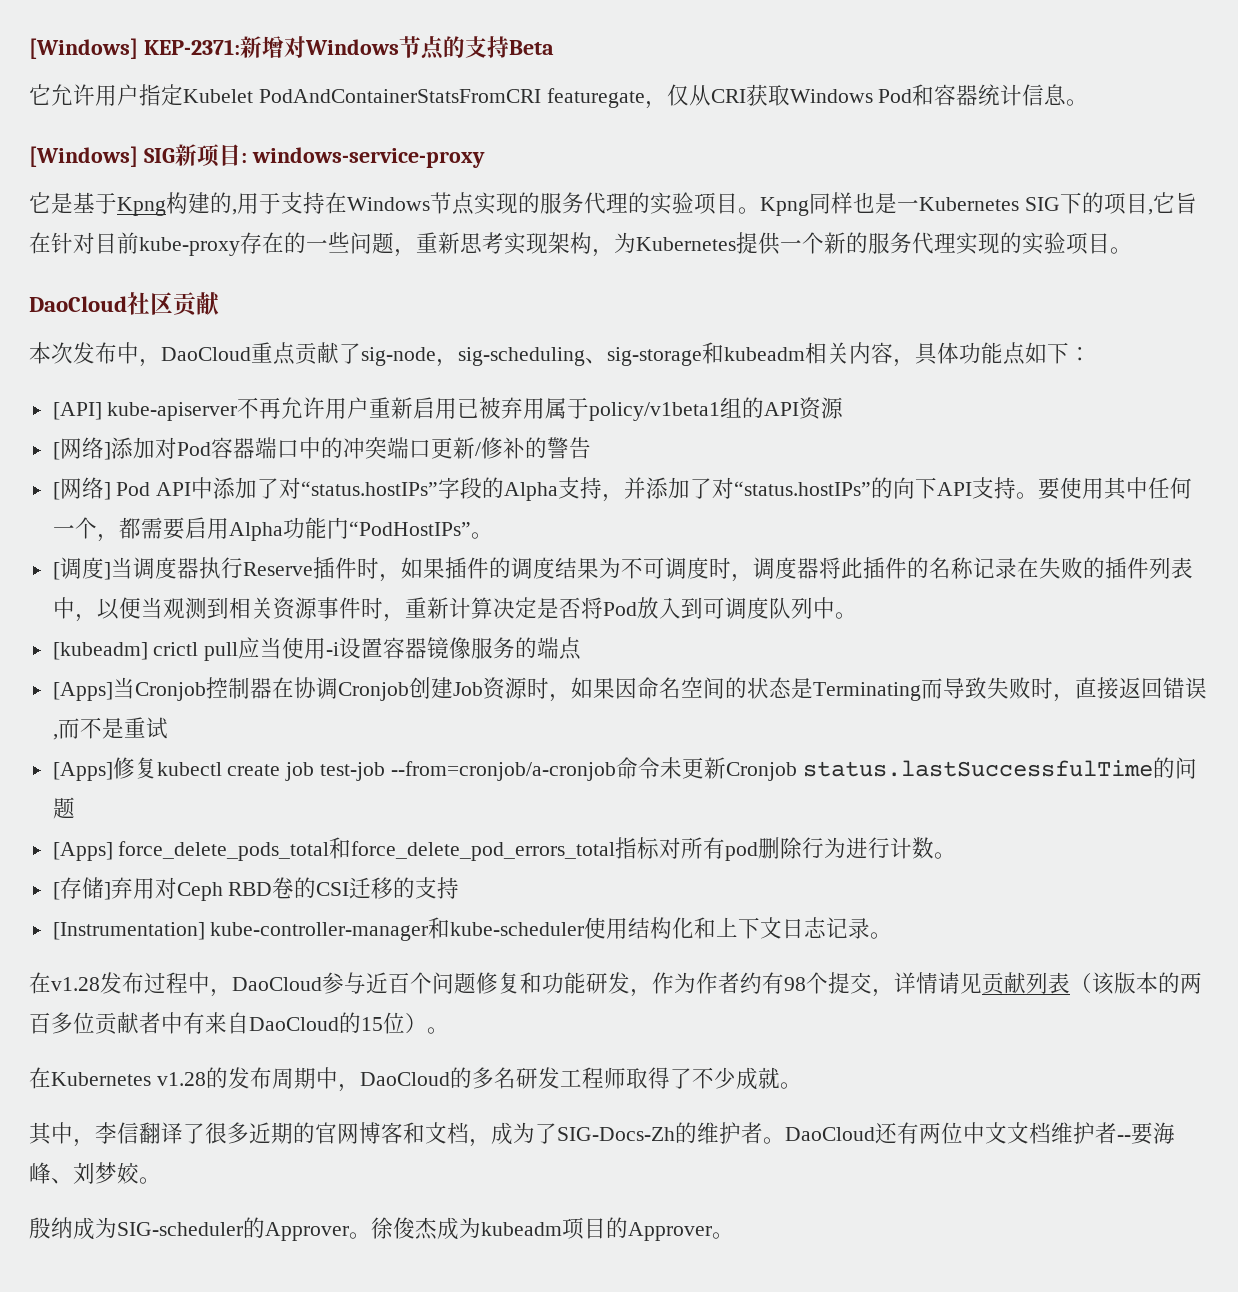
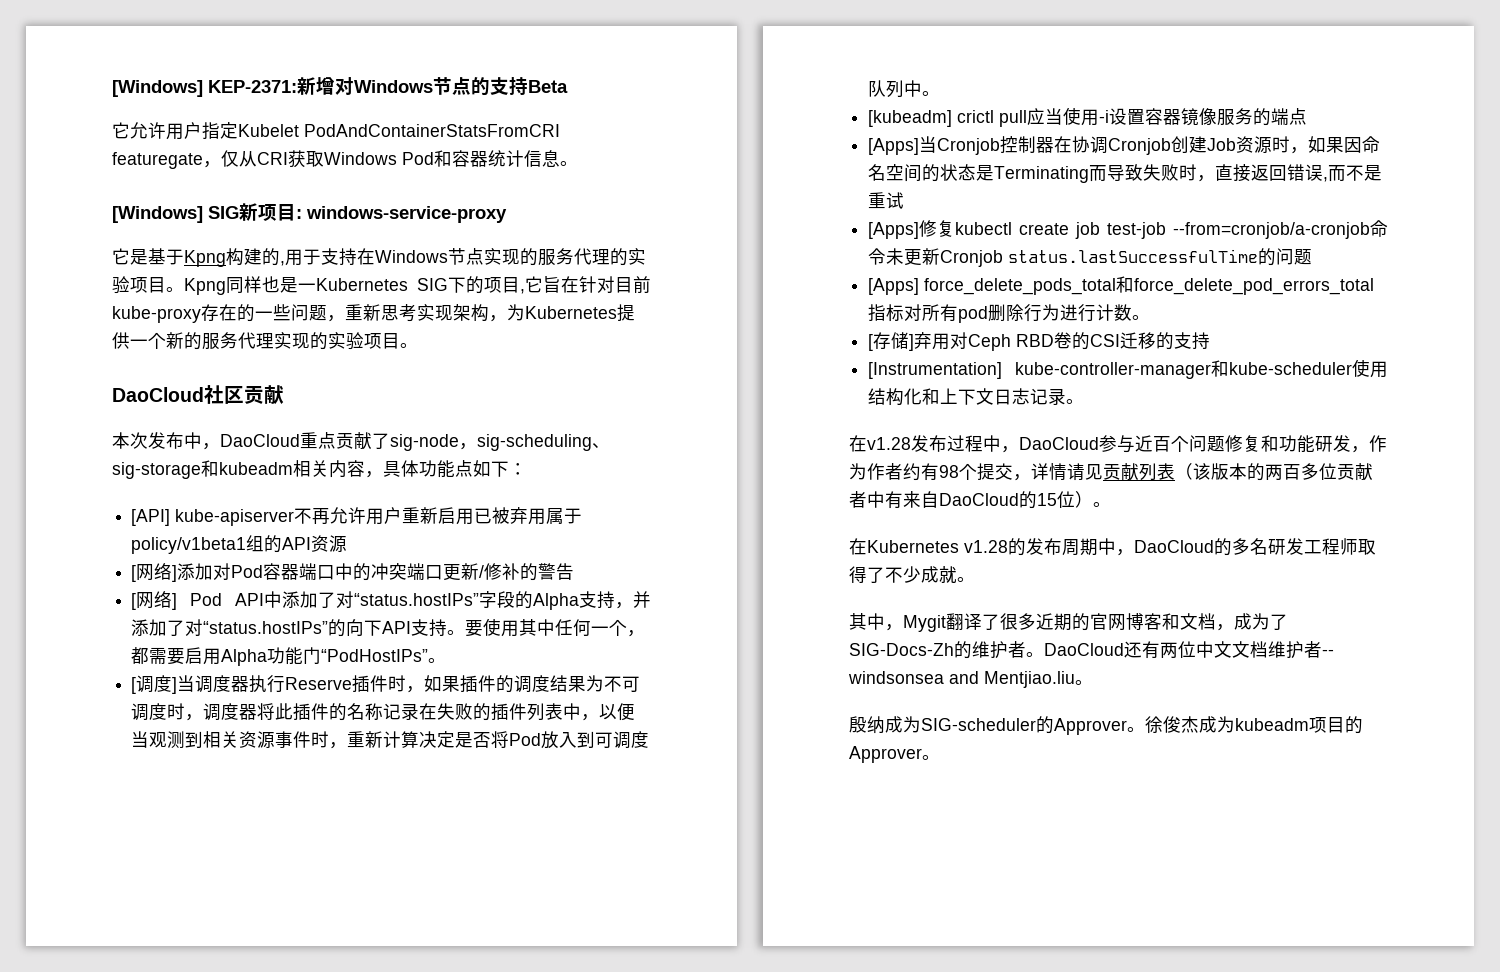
- 其中，李信翻译了很多近期的官网博客和文档，成为了SIG-Docs-Zh的维护者。
+ 其中，Mygit翻译了很多近期的官网博客和文档，成为了SIG-Docs-Zh的维护者。
- DaoCloud还有两位中文文档维护者--要海峰、刘梦姣。
+ DaoCloud还有两位中文文档维护者-- windsonsea and Mentjiao.liu。

